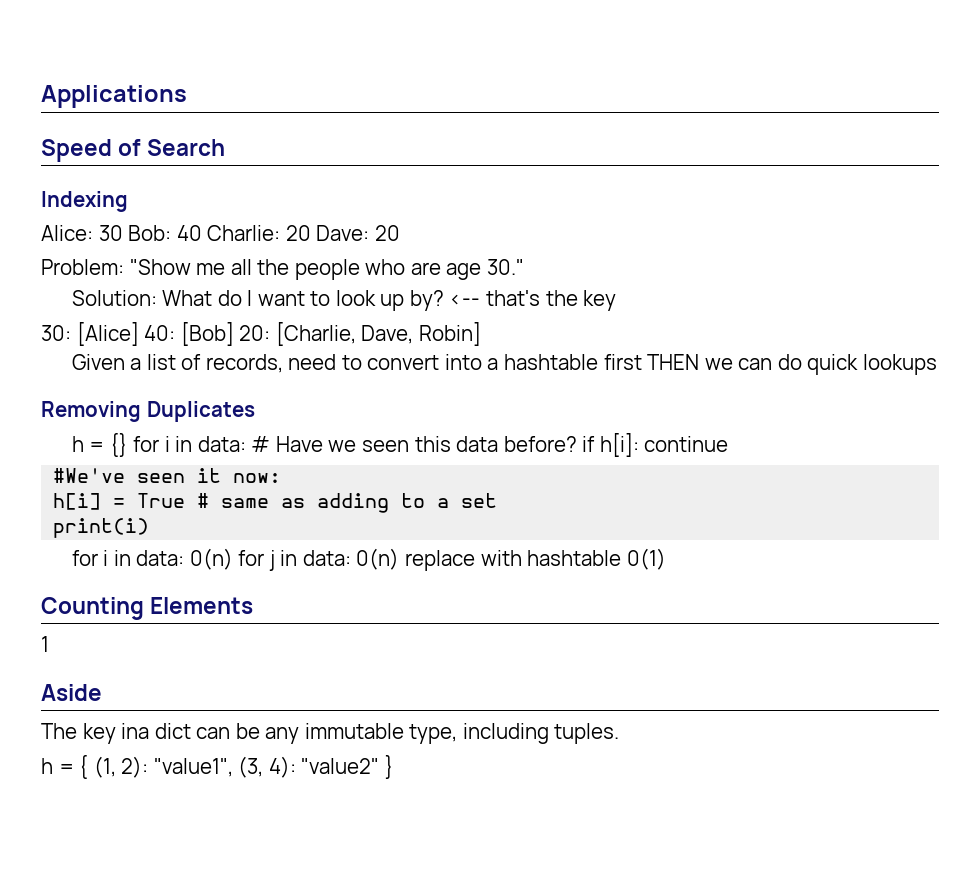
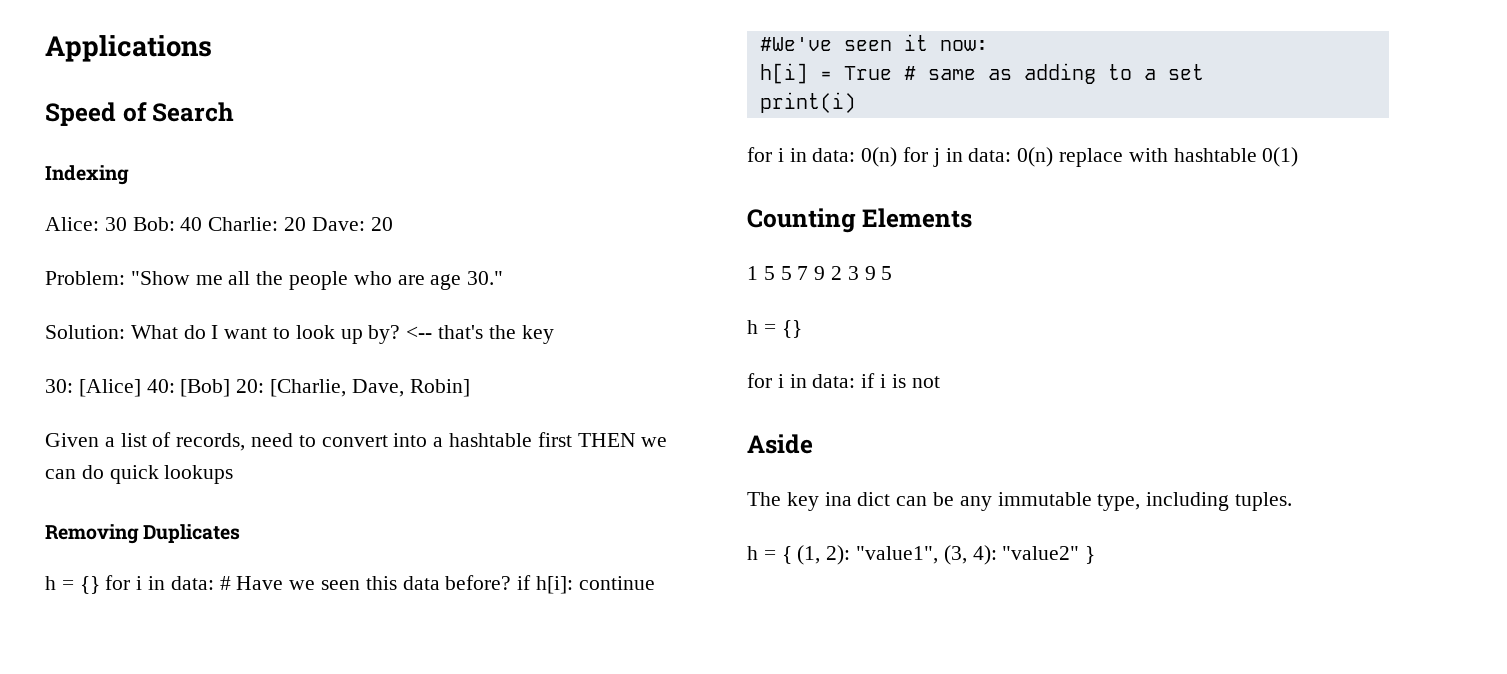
  Counting Elements
- 1
+ 1 5 5 7 9 2 3 9 5
+ h = {}
+ for i in data: if i is not

